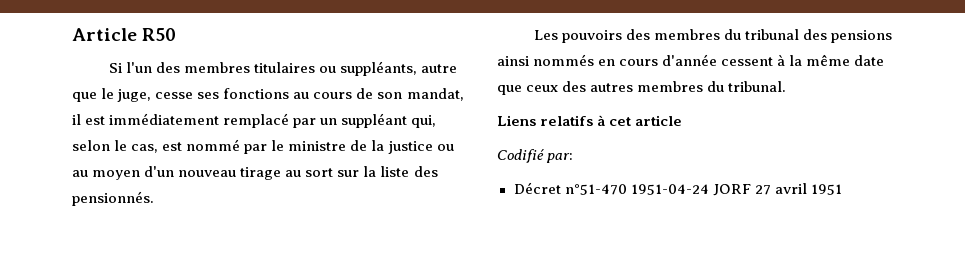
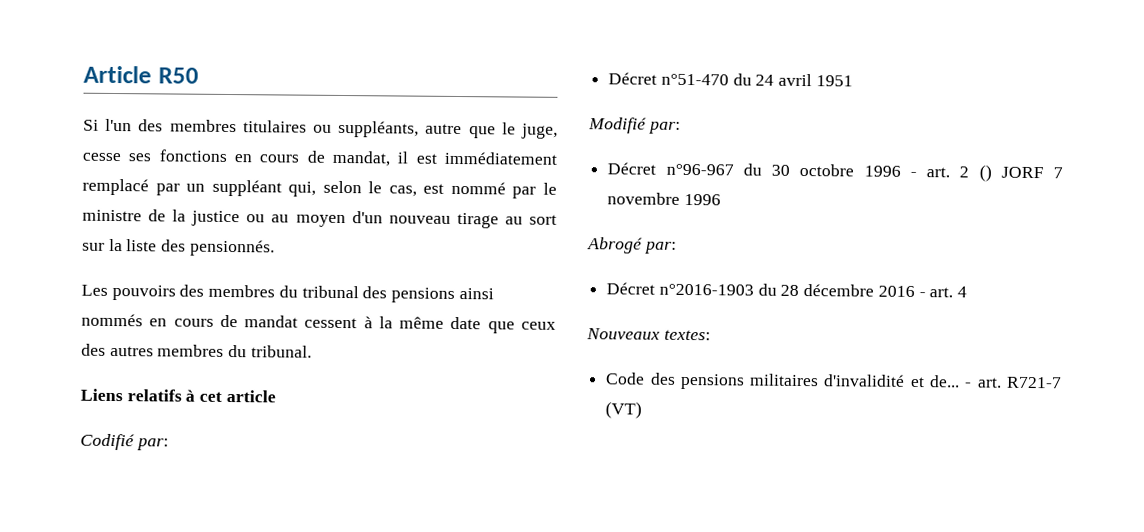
- Si l'un des membres titulaires ou suppléants, autre que le juge, cesse ses fonctions au cours de son mandat, il est immédiatement remplacé par un suppléant qui, selon le cas, est nommé par le ministre de la justice ou au moyen d'un nouveau tirage au sort sur la liste des pensionnés.
+ Si l'un des membres titulaires ou suppléants, autre que le juge, cesse ses fonctions en cours de mandat, il est immédiatement remplacé par un suppléant qui, selon le cas, est nommé par le ministre de la justice ou au moyen d'un nouveau tirage au sort sur la liste des pensionnés.
- Les pouvoirs des membres du tribunal des pensions ainsi nommés en cours d'année cessent à la même date que ceux des autres membres du tribunal.
+ Les pouvoirs des membres du tribunal des pensions ainsi nommés en cours de mandat cessent à la même date que ceux des autres membres du tribunal.
- Décret n°51-470 1951-04-24 JORF 27 avril 1951
+ Décret n°51-470 du 24 avril 1951
+ Modifié par:
+ Décret n°96-967 du 30 octobre 1996 - art. 2 () JORF 7 novembre 1996
+ Abrogé par:
+ Décret n°2016-1903 du 28 décembre 2016 - art. 4
+ Nouveaux textes:
+ Code des pensions militaires d'invalidité et de... - art. R721-7 (VT)

